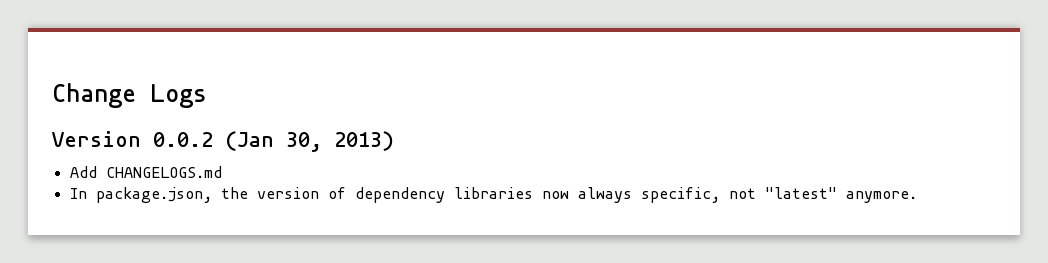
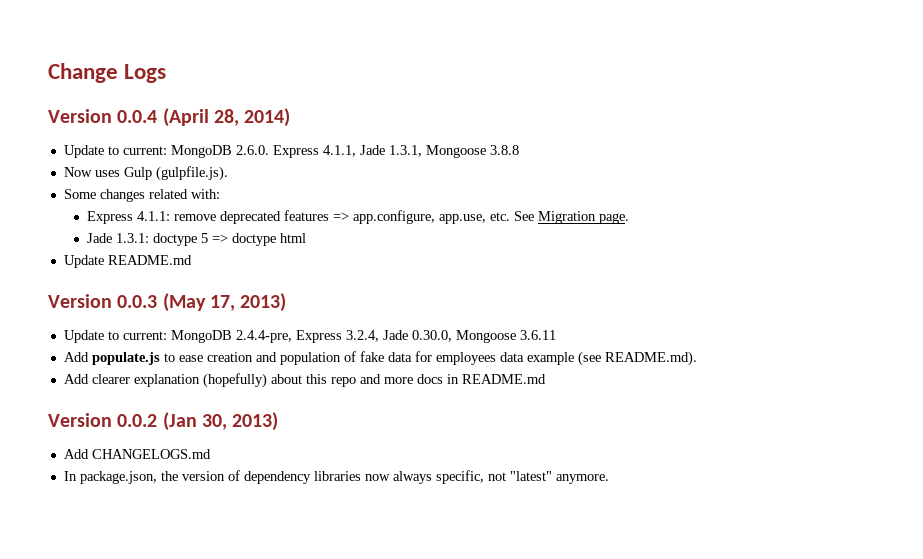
+ Version 0.0.4 (April 28, 2014)
+ Update to current: MongoDB 2.6.0. Express 4.1.1, Jade 1.3.1, Mongoose 3.8.8
+ Now uses Gulp (gulpfile.js).
+ Some changes related with:
+ Express 4.1.1: remove deprecated features => app.configure, app.use, etc. See Migration page.
+ Jade 1.3.1: doctype 5 => doctype html
+ Update README.md
+ Version 0.0.3 (May 17, 2013)
+ Update to current: MongoDB 2.4.4-pre, Express 3.2.4, Jade 0.30.0, Mongoose 3.6.11
+ Add populate.js to ease creation and population of fake data for employees data example (see README.md).
+ Add clearer explanation (hopefully) about this repo and more docs in README.md

